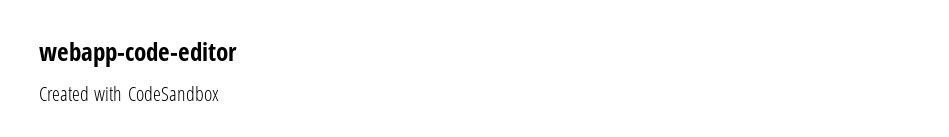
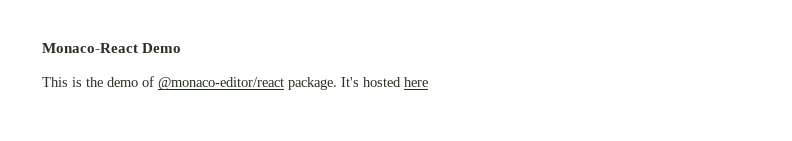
- webapp-code-editor
- Created with CodeSandbox
+ Monaco-React Demo
+ This is the demo of @monaco-editor/react package. It's hosted here

